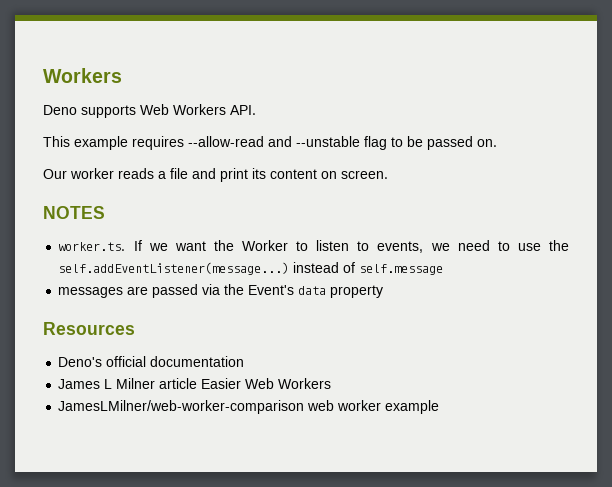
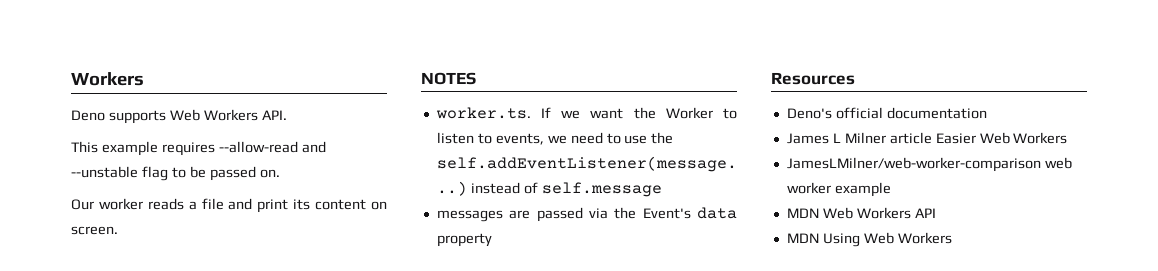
+ MDN Web Workers API
+ MDN Using Web Workers

